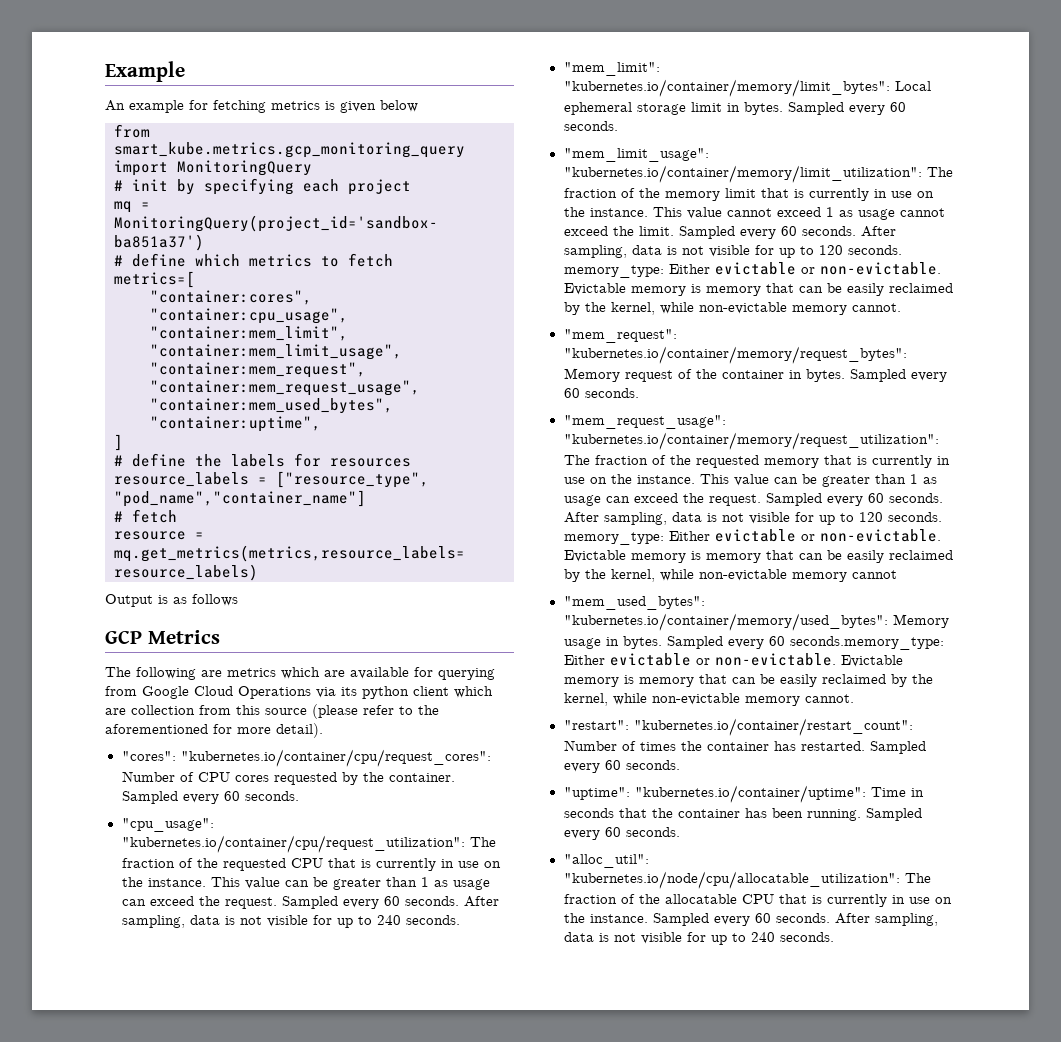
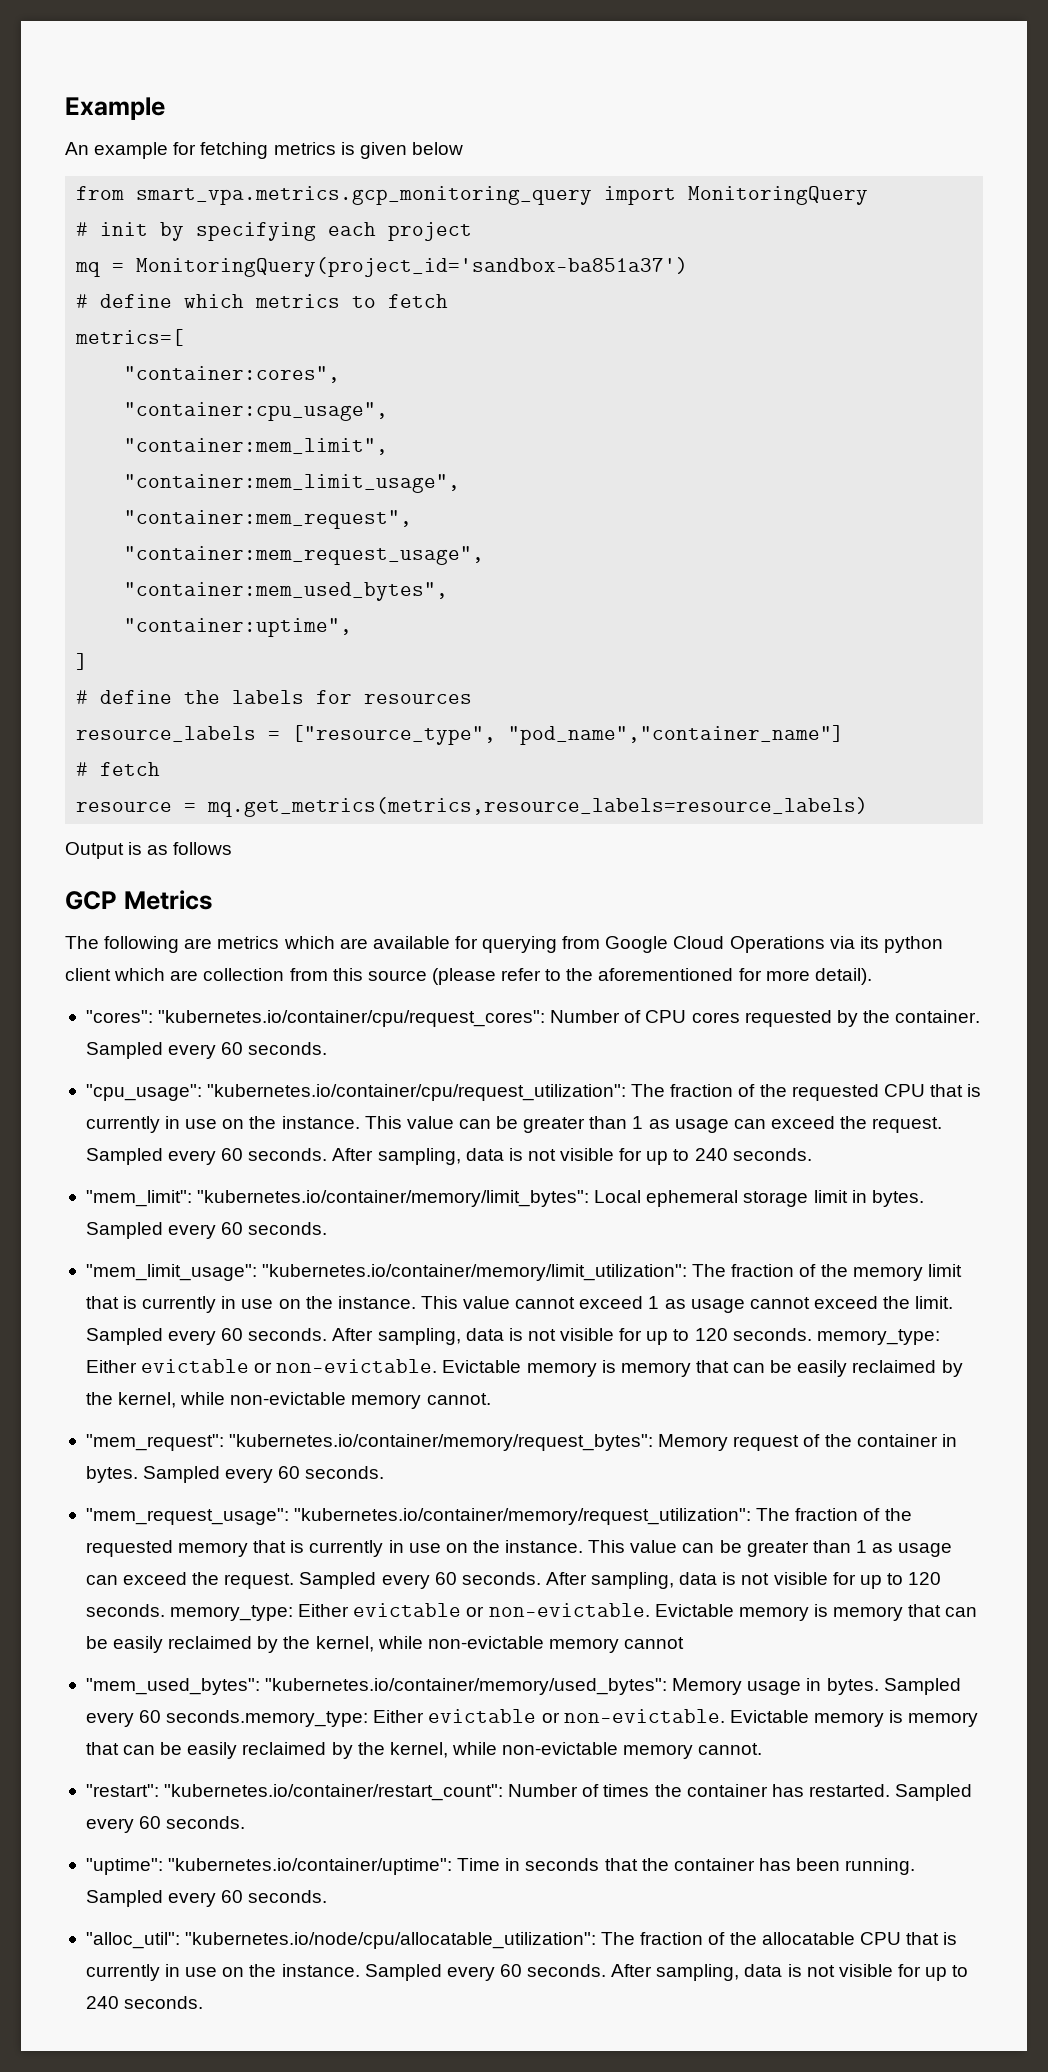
- from smart_kube.metrics.gcp_monitoring_query import MonitoringQuery
+ from smart_vpa.metrics.gcp_monitoring_query import MonitoringQuery

